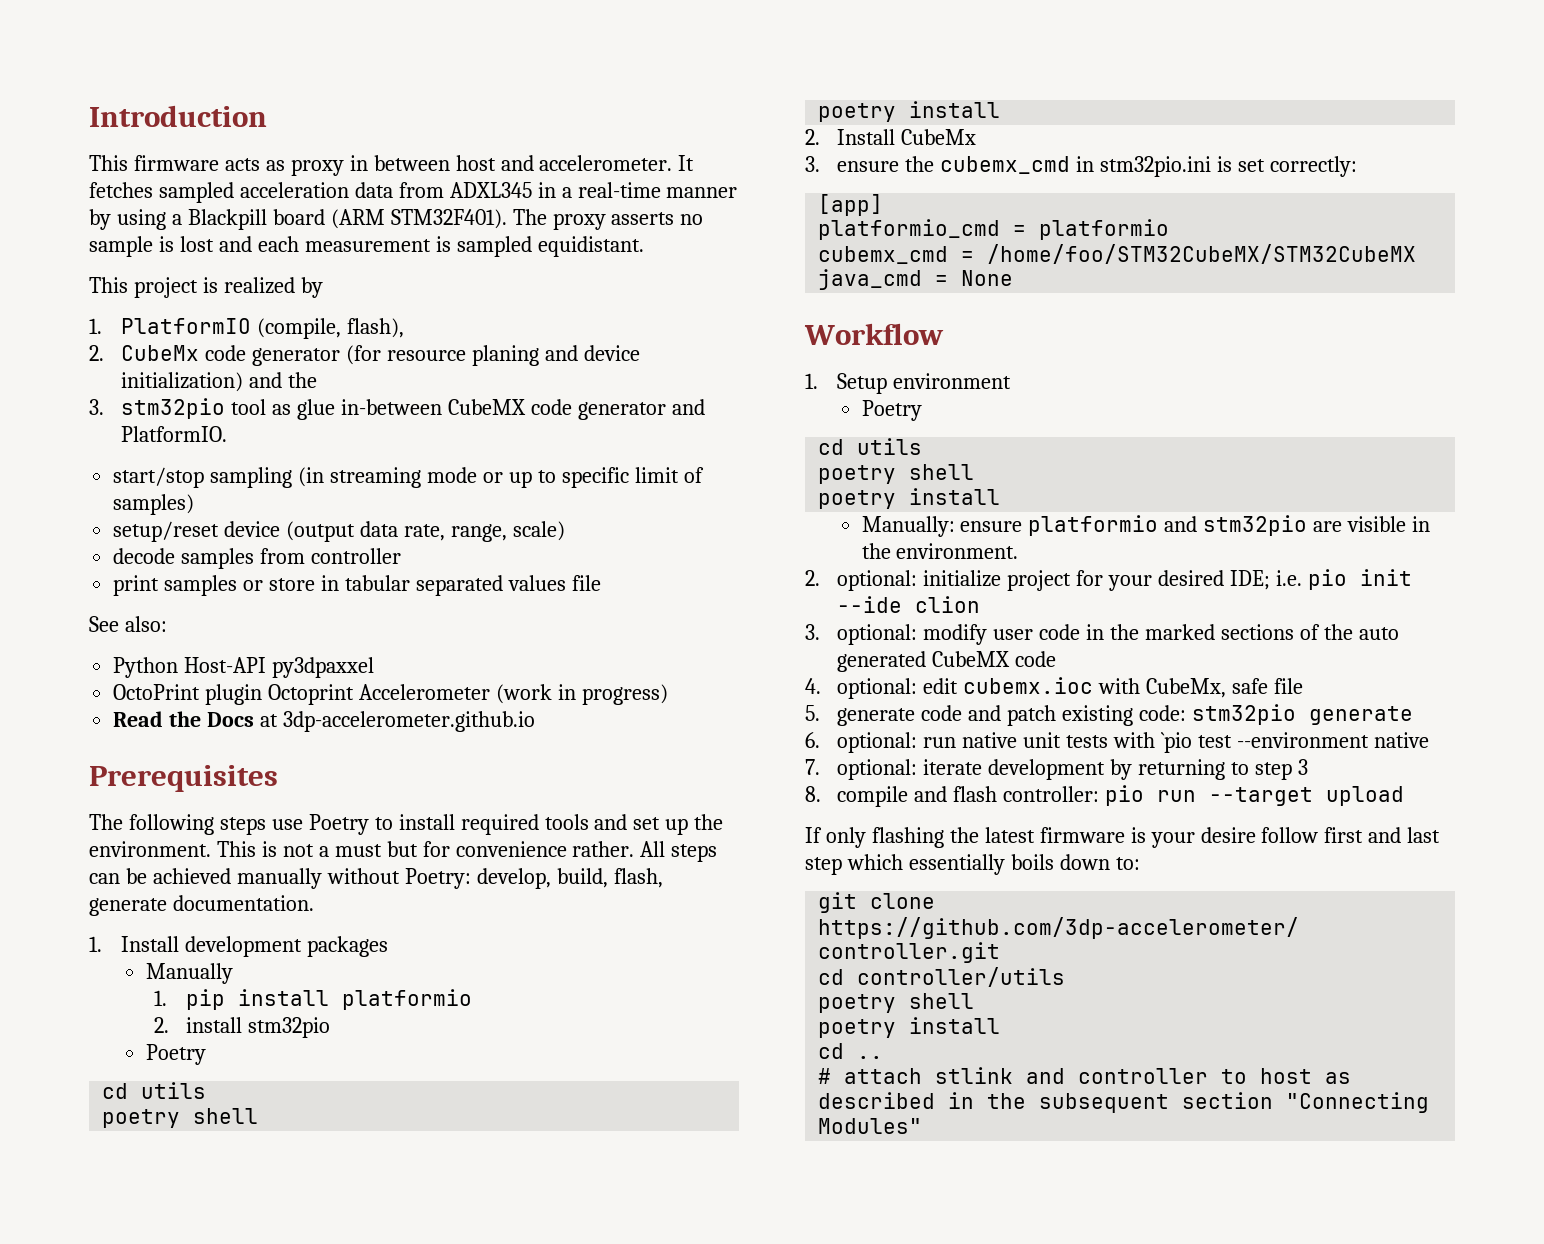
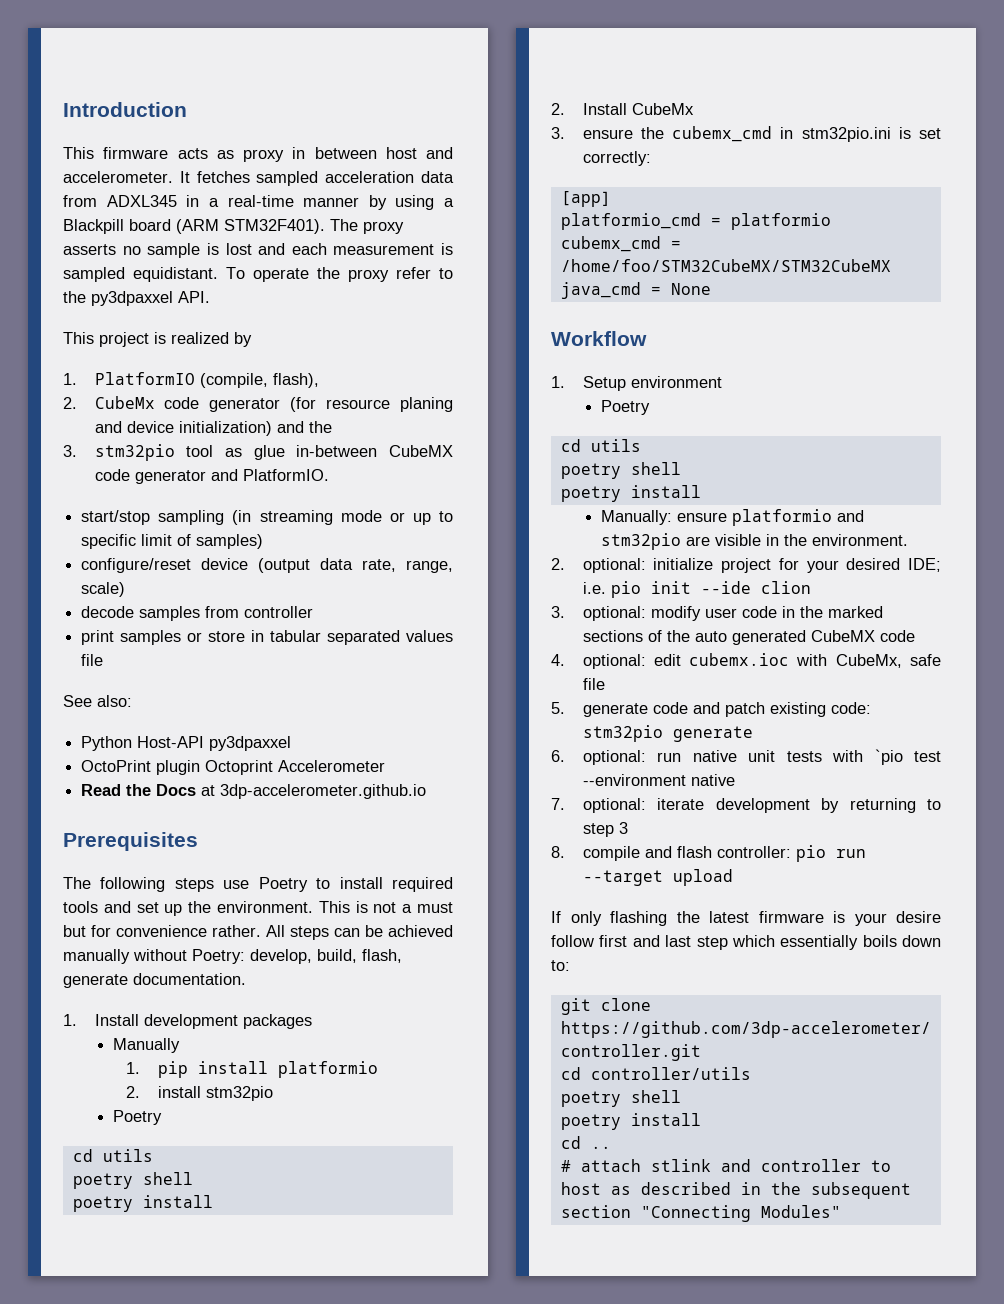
+ To operate the proxy refer to the py3dpaxxel API.
- setup/reset device (output data rate, range, scale)
+ configure/reset device (output data rate, range, scale)
- OctoPrint plugin Octoprint Accelerometer (work in progress)
+ OctoPrint plugin Octoprint Accelerometer

